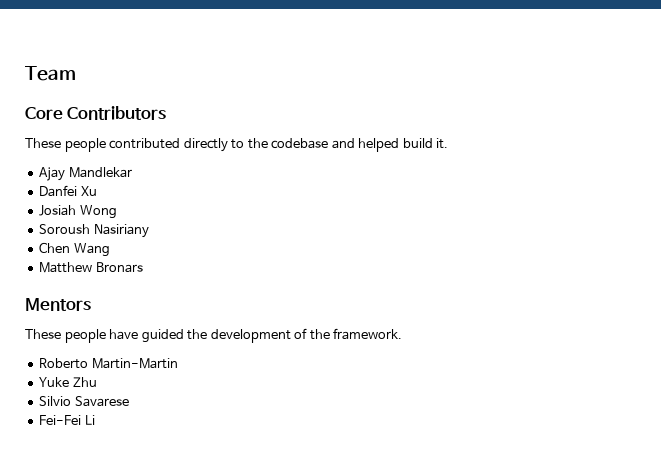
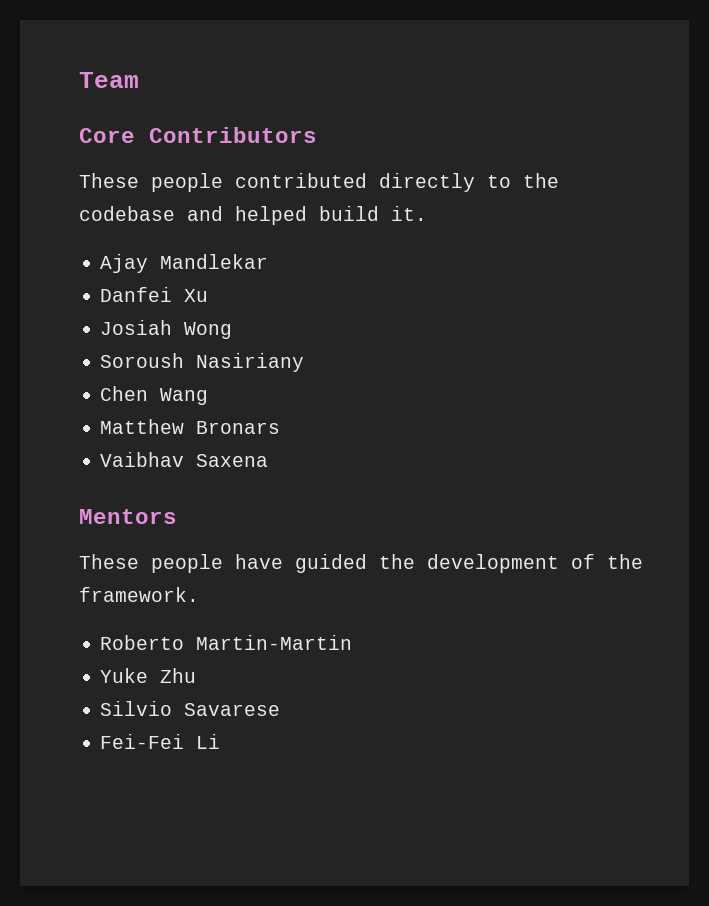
+ Vaibhav Saxena

